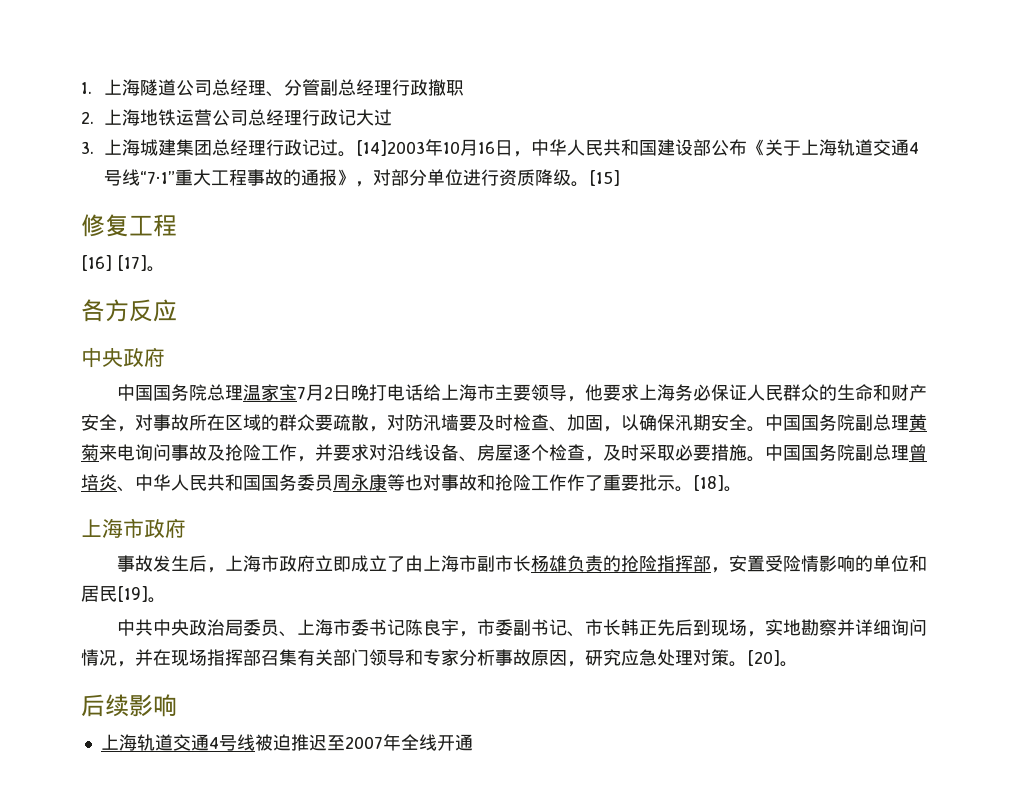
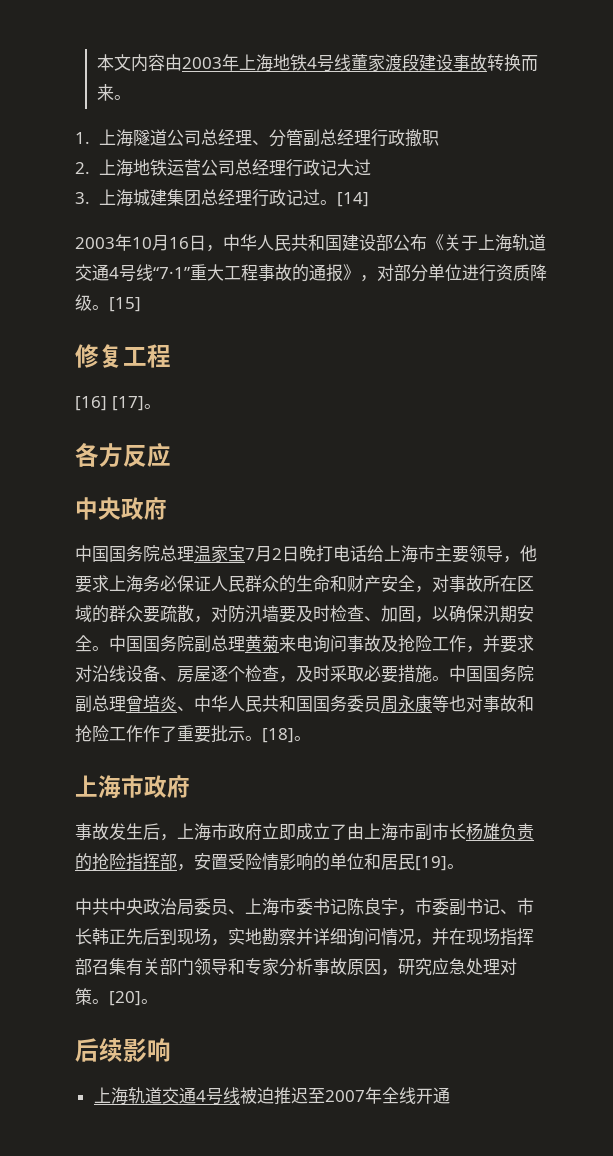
+ 本文内容由2003年上海地铁4号线董家渡段建设事故转换而来。
- [14]2003年10月16日，中华人民共和国建设部公布《关于上海轨道交通4号线“7·1”重大工程事故的通报》，对部分单位进行资质降级。
+ [14]
+ 2003年10月16日，中华人民共和国建设部公布《关于上海轨道交通4号线“7·1”重大工程事故的通报》，对部分单位进行资质降级。

